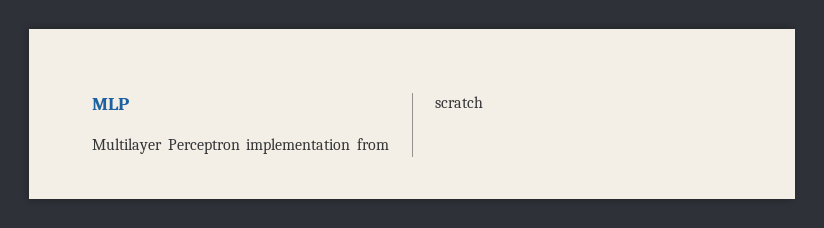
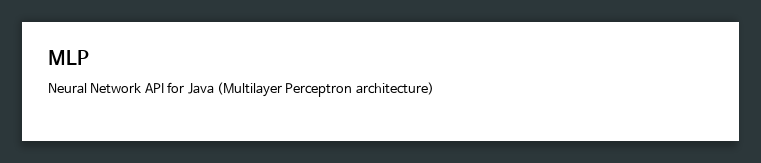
- Multilayer Perceptron implementation from scratch
+ Neural Network API for Java (Multilayer Perceptron architecture)

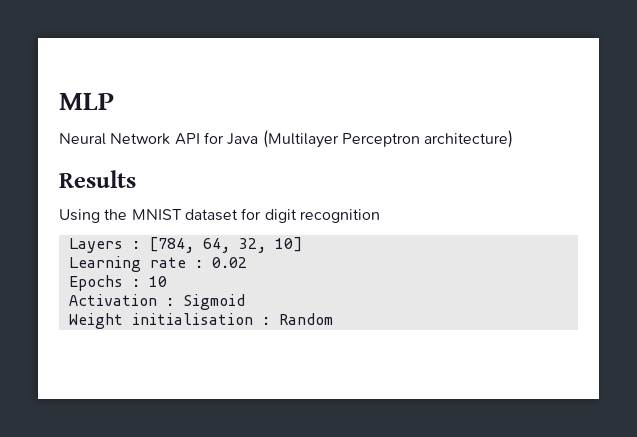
+ Results
+ Using the MNIST dataset for digit recognition
+ Layers : [784, 64, 32, 10]
+ Learning rate : 0.02
+ Epochs : 10
+ Activation : Sigmoid
+ Weight initialisation : Random

